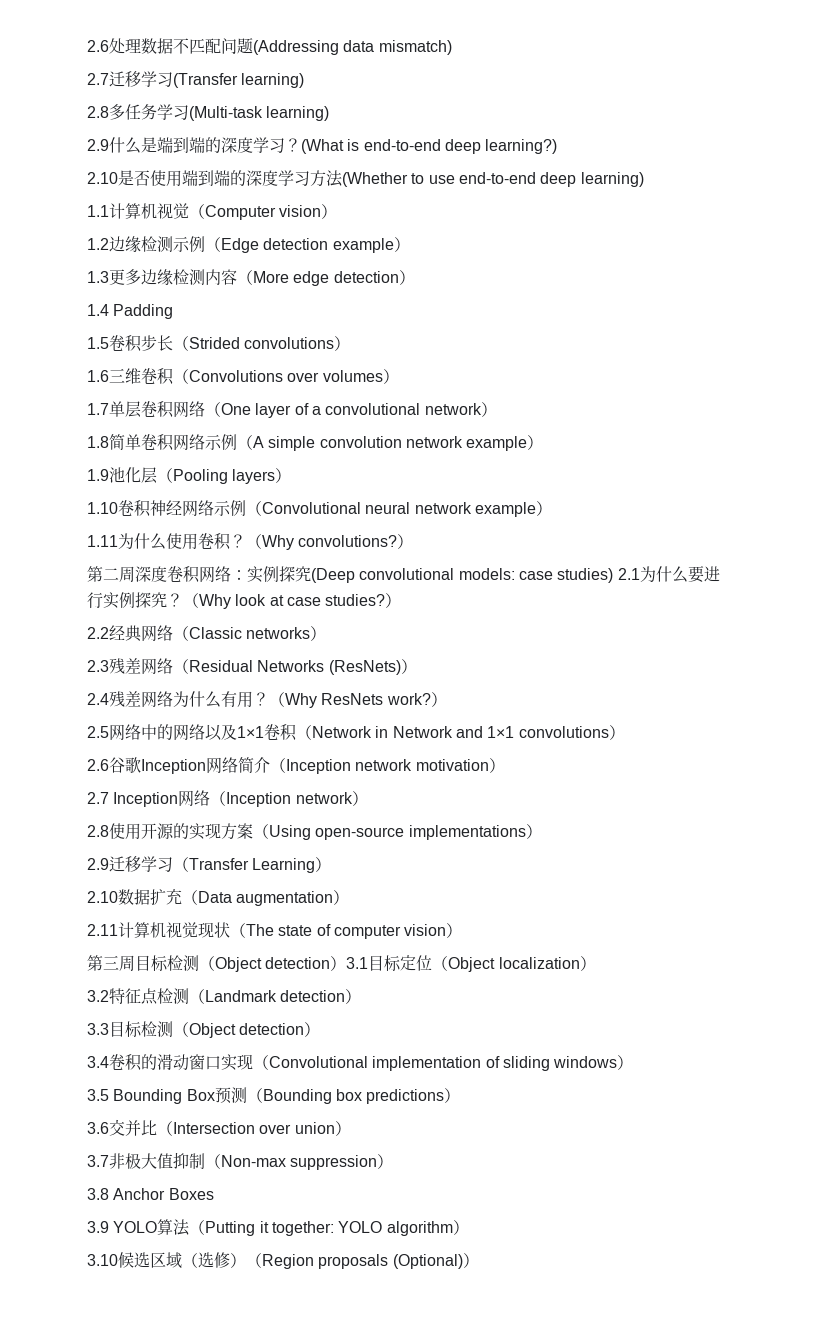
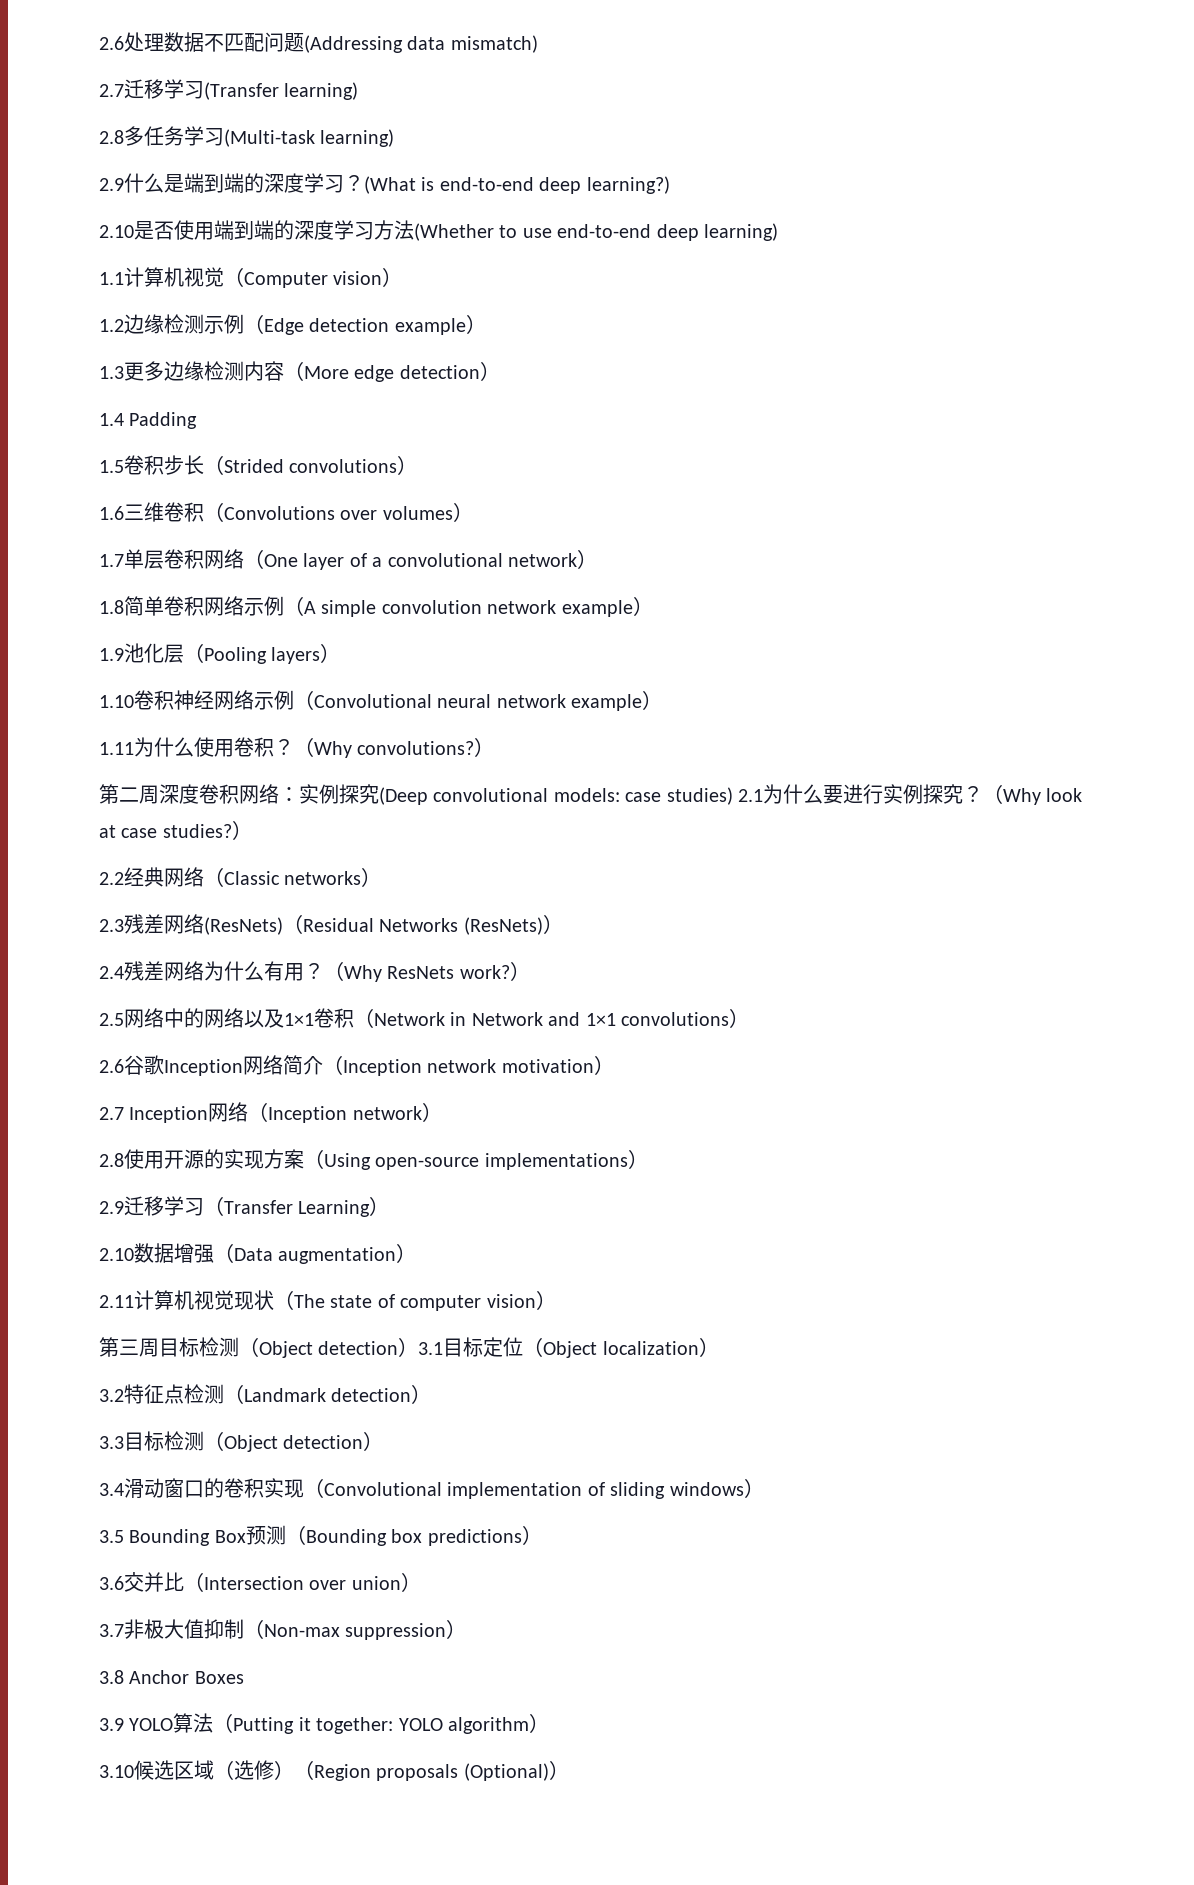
- 2.3残差网络（Residual Networks (ResNets)）
+ 2.3残差网络(ResNets)（Residual Networks (ResNets)）
- 2.10数据扩充（Data augmentation）
+ 2.10数据增强（Data augmentation）
- 3.4卷积的滑动窗口实现（Convolutional implementation of sliding windows）
+ 3.4滑动窗口的卷积实现（Convolutional implementation of sliding windows）

